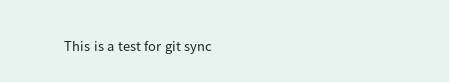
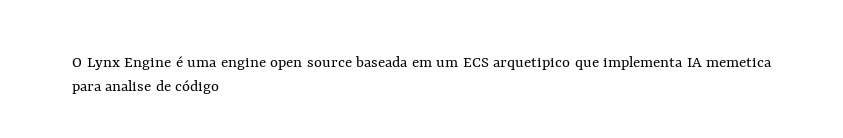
- This is a test for git sync
+ O Lynx Engine é uma engine open source baseada em um ECS arquetipico que implementa IA memetica para analise de código

